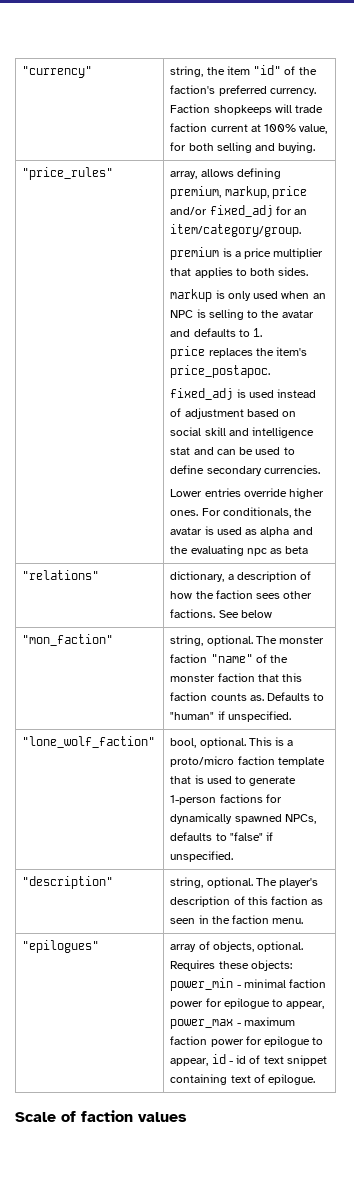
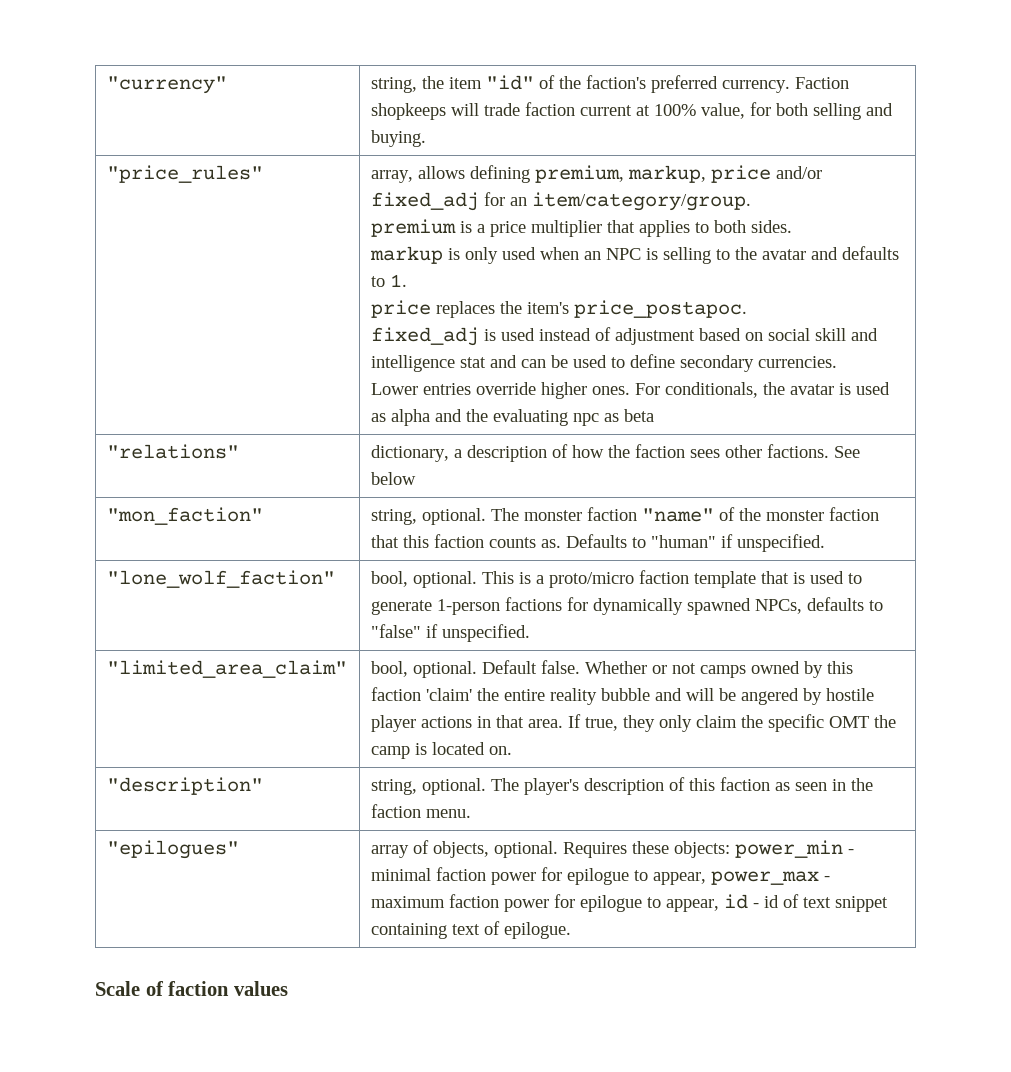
+ "limited_area_claim" | bool, optional. Default false. Whether or not camps owned by this faction 'claim' the entire reality bubble and will be angered by hostile player actions in that area. If true, they only claim the specific OMT the camp is located on.

